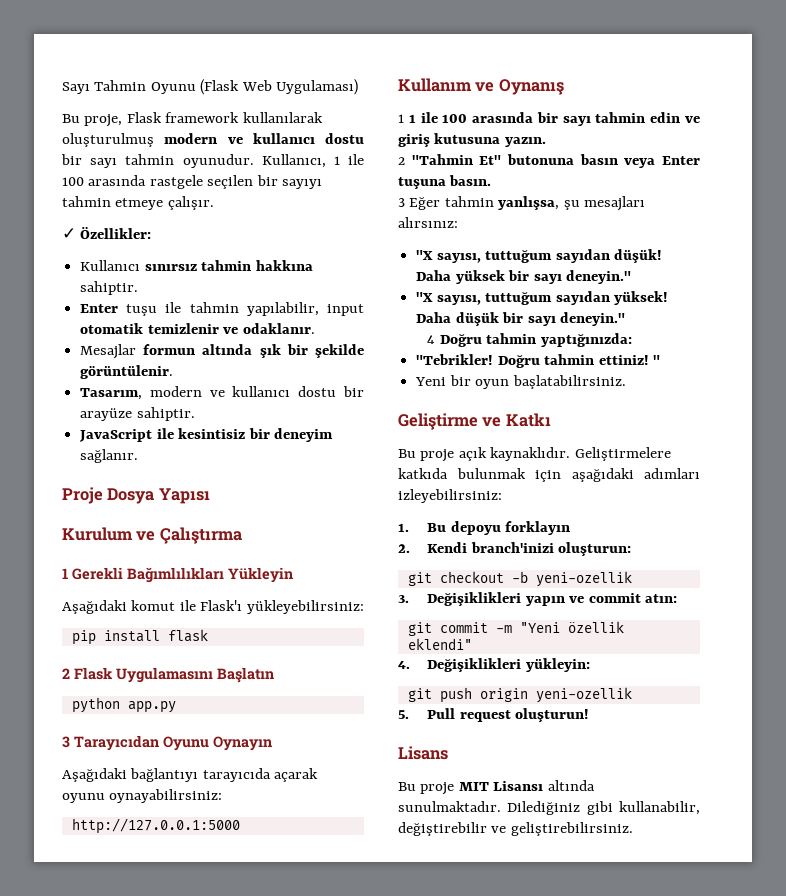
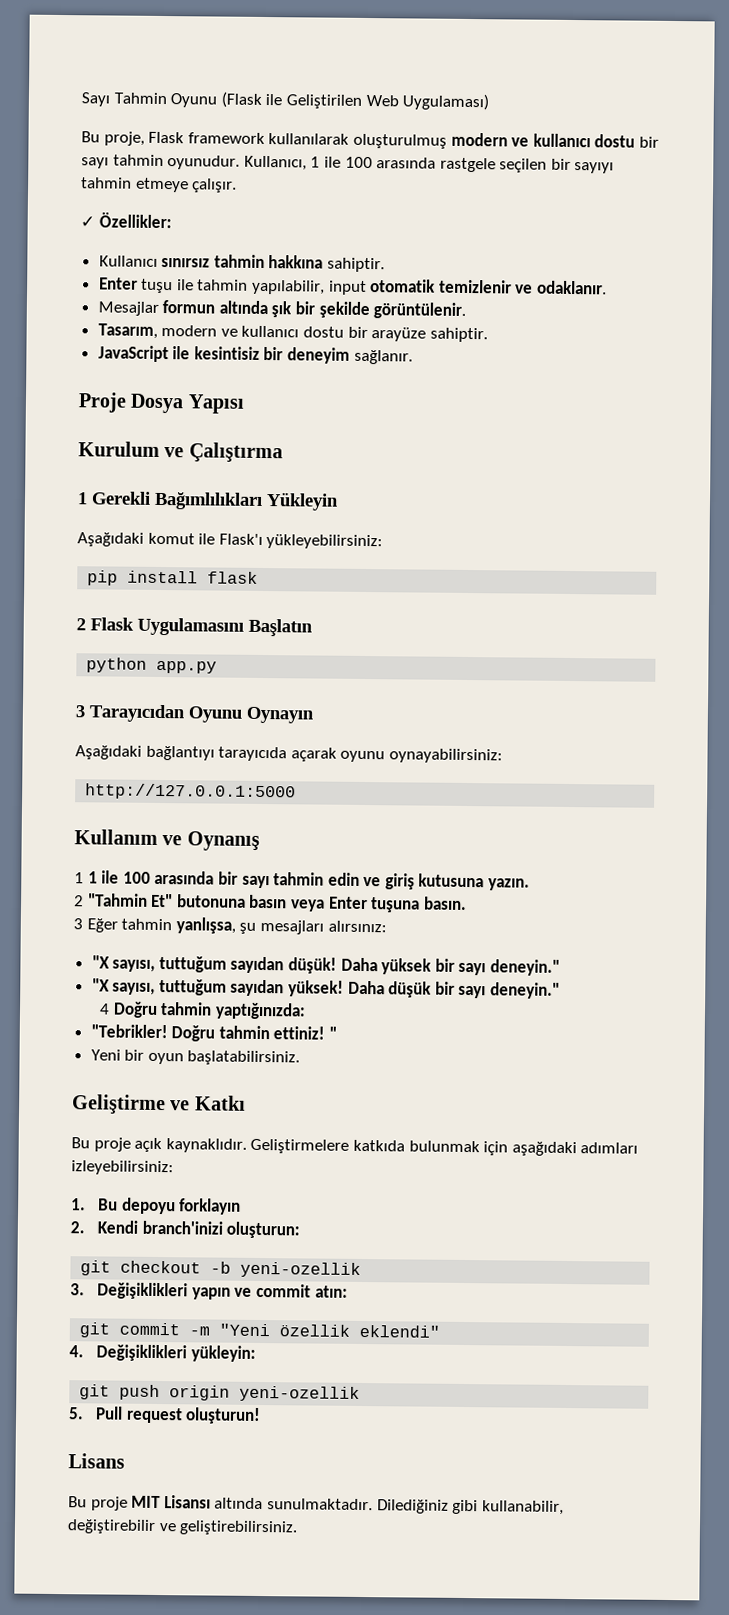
- Sayı Tahmin Oyunu (Flask Web Uygulaması)
+ Sayı Tahmin Oyunu (Flask ile Geliştirilen Web Uygulaması)

